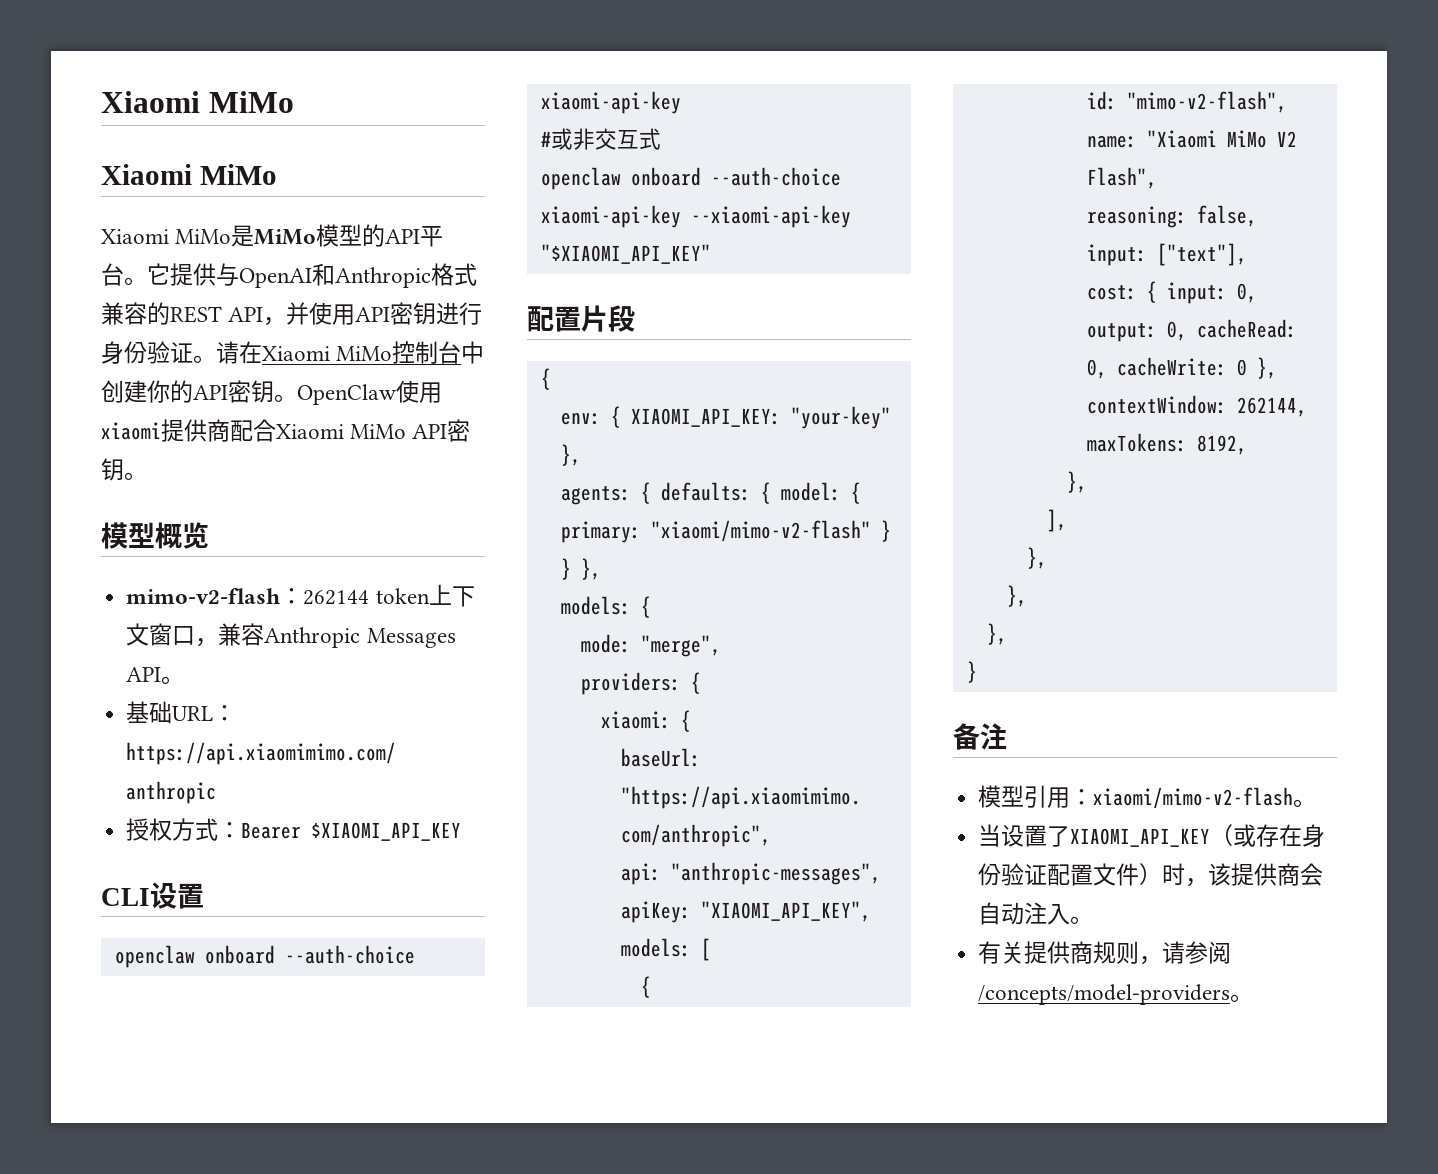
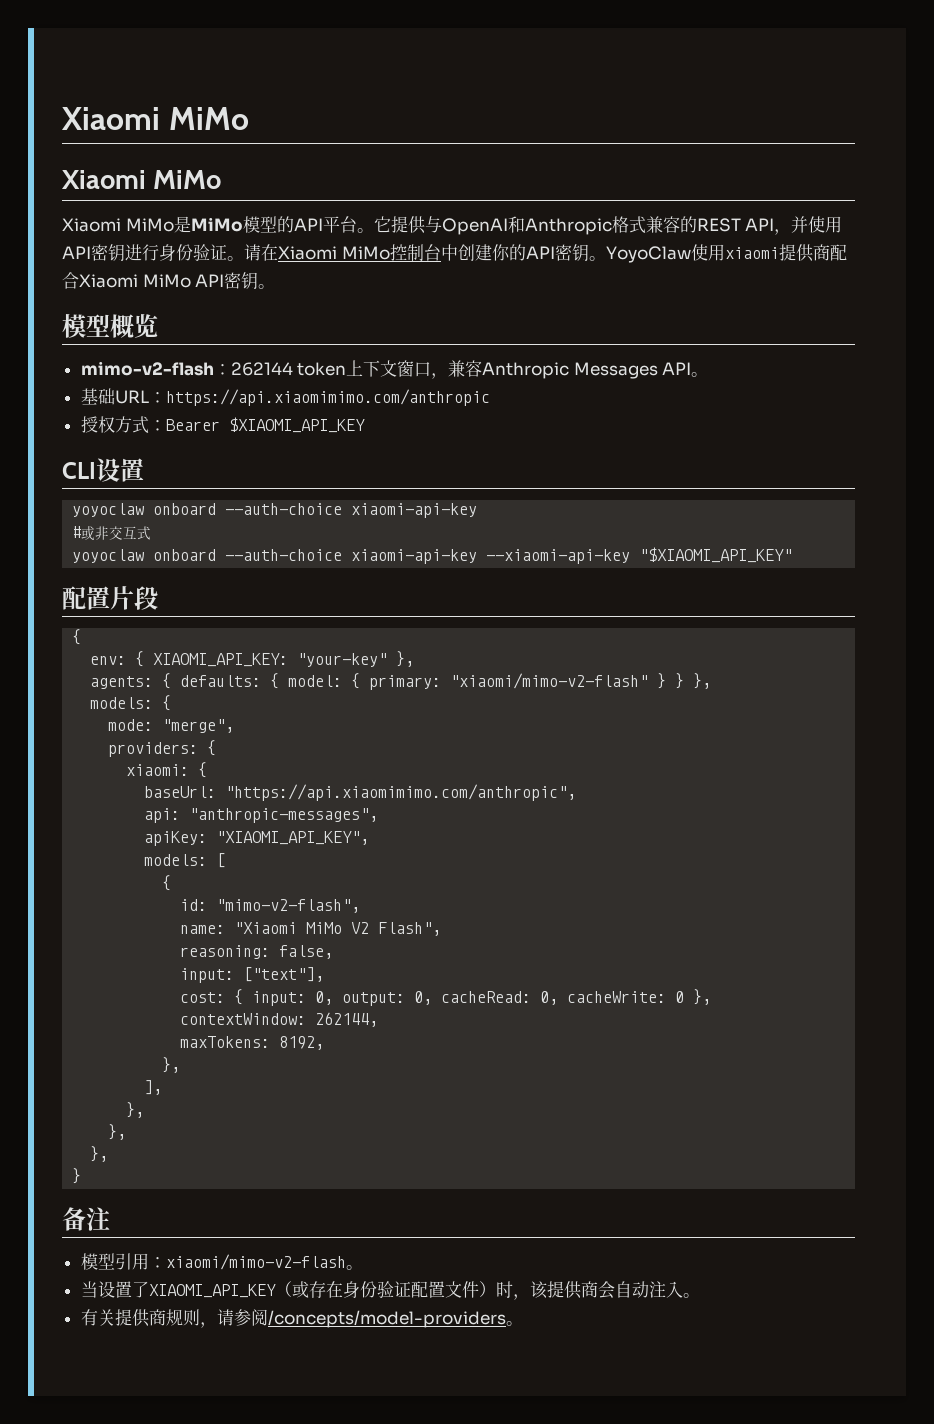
- OpenClaw使用xiaomi提供商配合Xiaomi MiMo API密钥。
+ YoyoClaw使用xiaomi提供商配合Xiaomi MiMo API密钥。
  CLI设置
- openclaw onboard --auth-choice xiaomi-api-key
+ yoyoclaw onboard --auth-choice xiaomi-api-key
- openclaw onboard --auth-choice xiaomi-api-key --xiaomi-api-key "$XIAOMI_API_KEY"
+ yoyoclaw onboard --auth-choice xiaomi-api-key --xiaomi-api-key "$XIAOMI_API_KEY"

